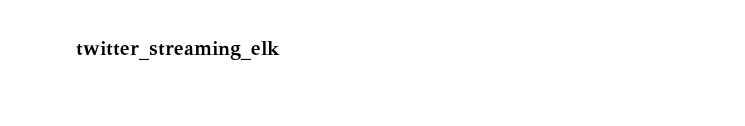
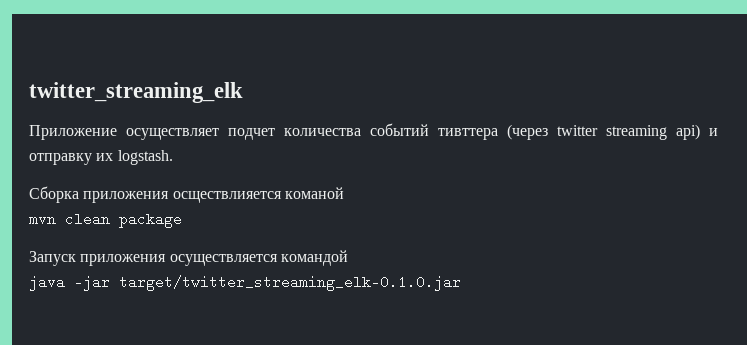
+ Приложение осуществляет подчет количества событий тивттера (через twitter streaming api) и отправку их logstash.
+ Сборка приложения осществлияется команой
+ mvn clean package
+ Запуск приложения осуществляется командой
+ java -jar target/twitter_streaming_elk-0.1.0.jar

